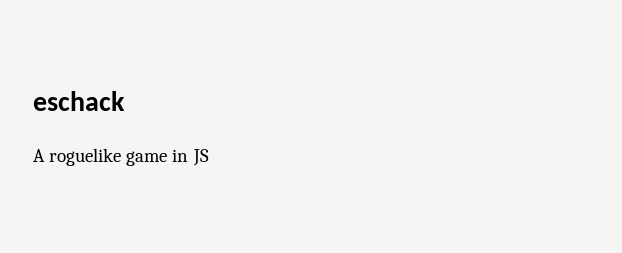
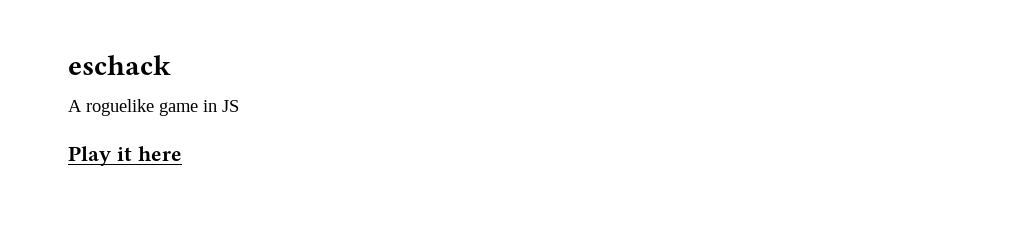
+ Play it here

